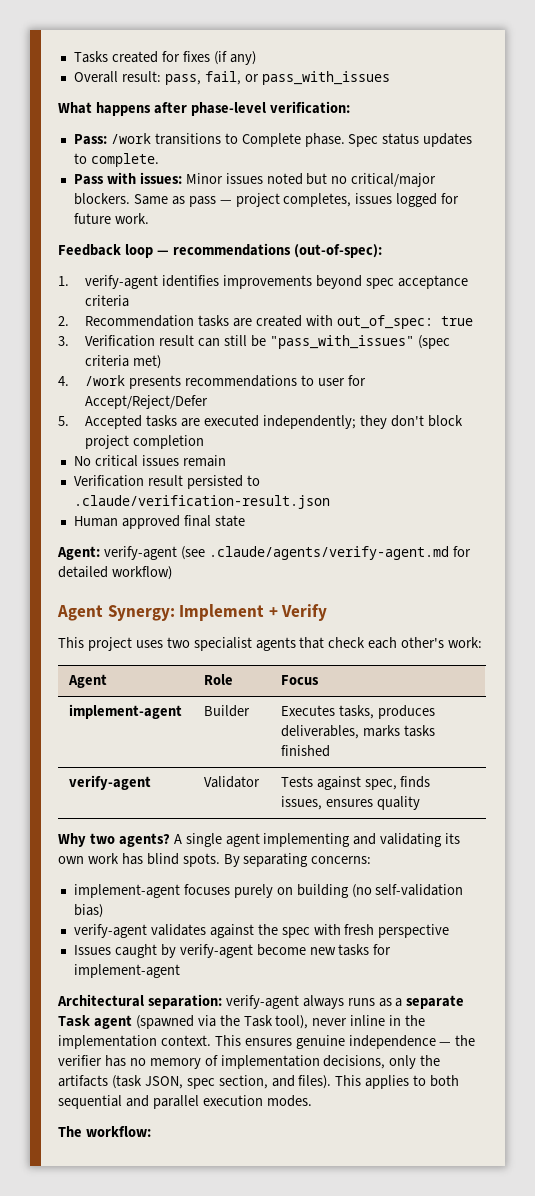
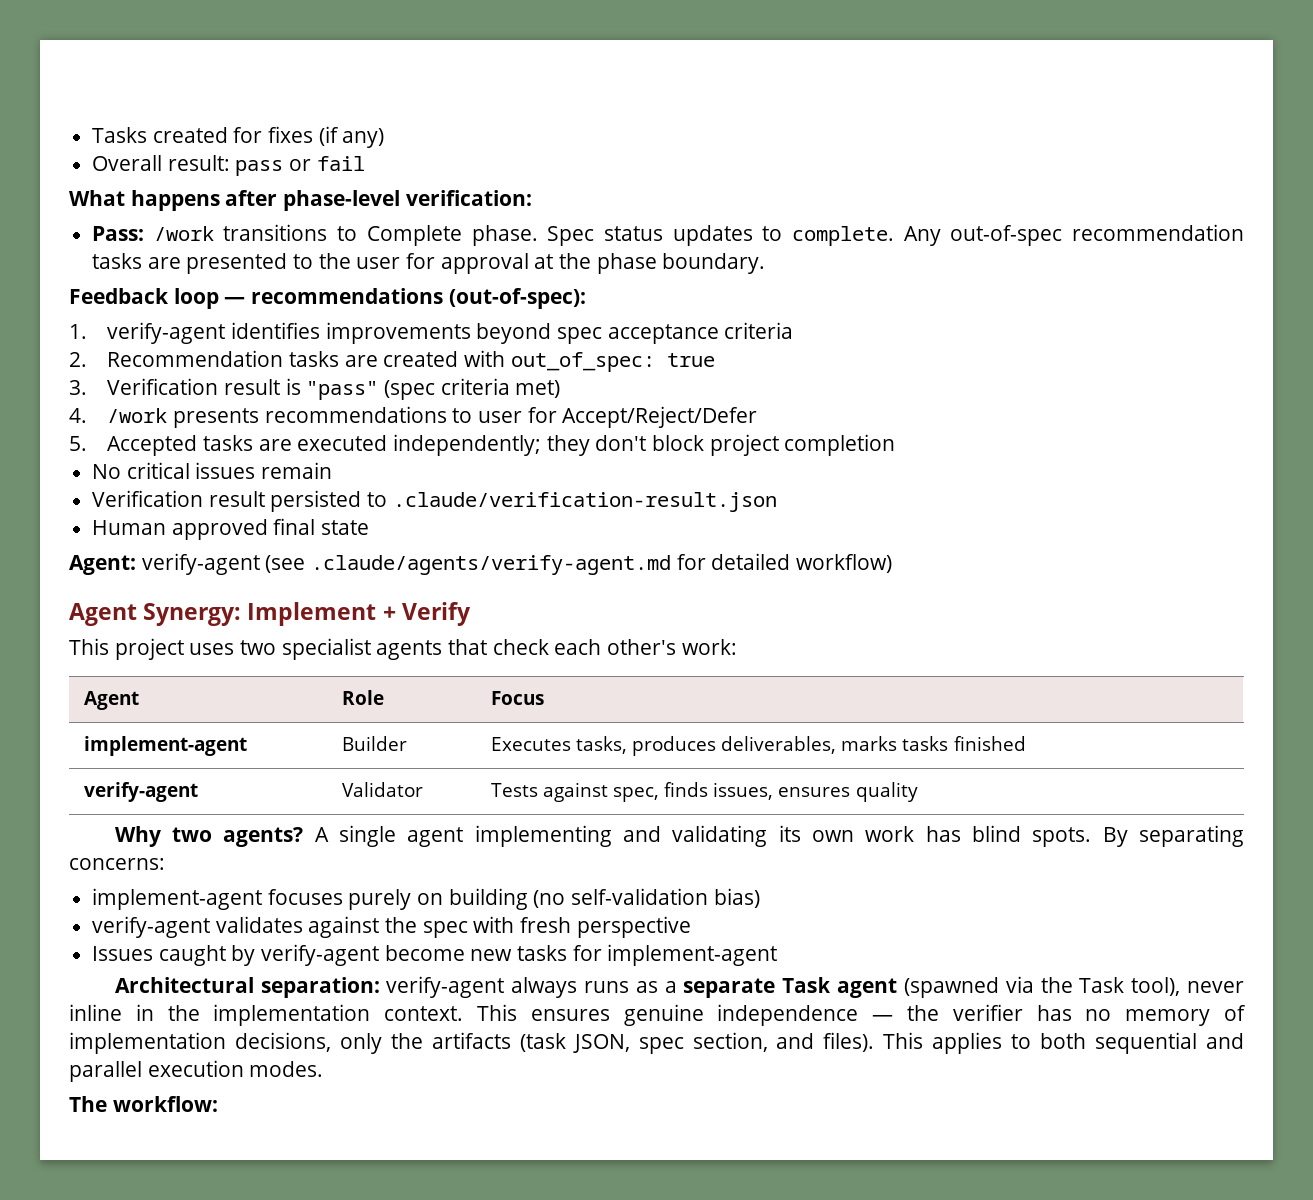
- Overall result: pass, fail, or pass_with_issues
+ Overall result: pass or fail
- Spec status updates to complete.
- Pass with issues: Minor issues noted but no critical/major blockers. Same as pass — project completes, issues logged for future work.
+ Spec status updates to complete. Any out-of-spec recommendation tasks are presented to the user for approval at the phase boundary.
- 3. Verification result can still be "pass_with_issues" (spec criteria met)
+ 3. Verification result is "pass" (spec criteria met)

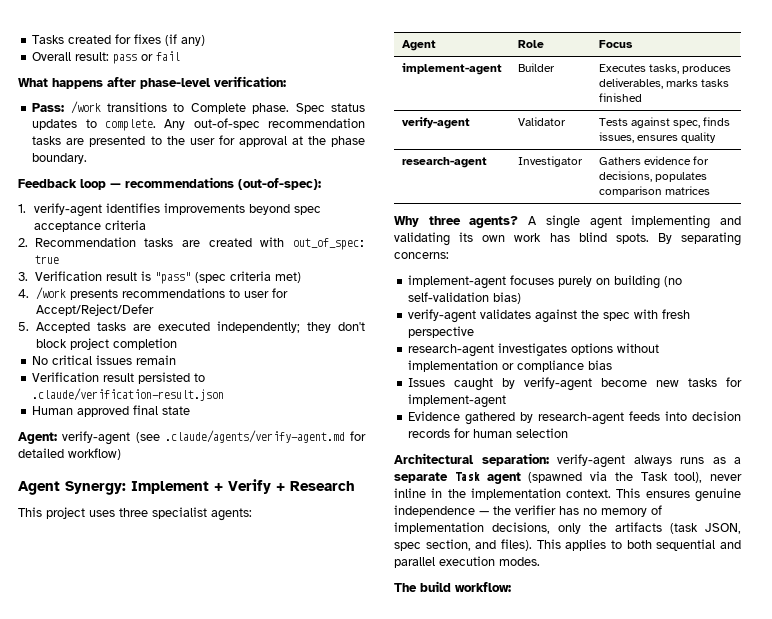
- Agent Synergy: Implement + Verify
+ Agent Synergy: Implement + Verify + Research
- This project uses two specialist agents that check each other's work:
+ This project uses three specialist agents:
+ research-agent | Investigator | Gathers evidence for decisions, populates comparison matrices
- Why two agents?
+ Why three agents?
+ research-agent investigates options without implementation or compliance bias
+ Evidence gathered by research-agent feeds into decision records for human selection
- The workflow:
+ The build workflow:

